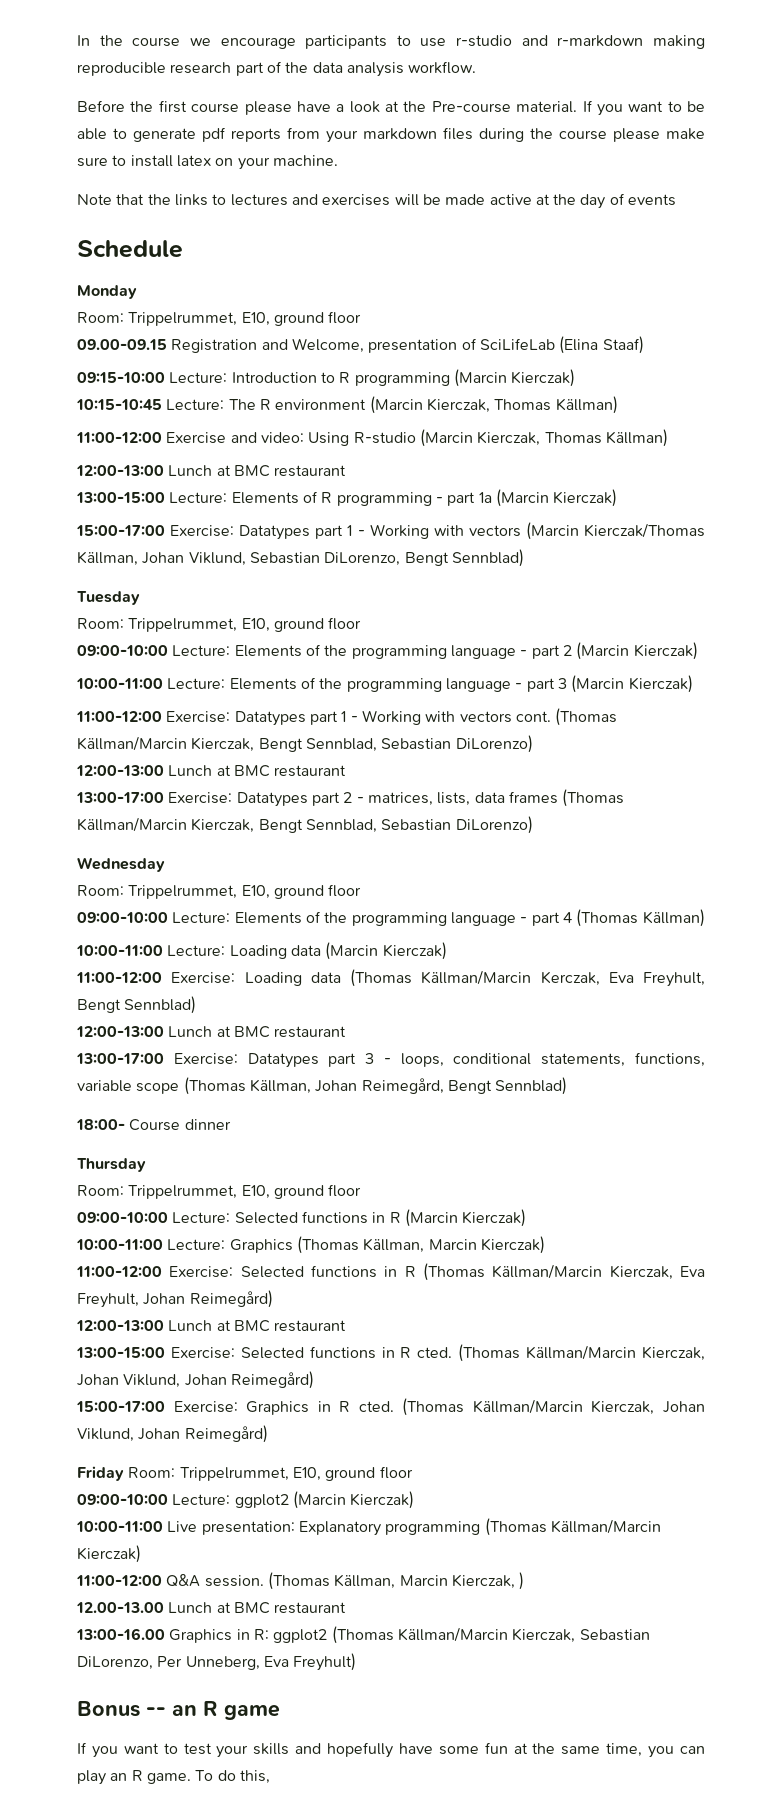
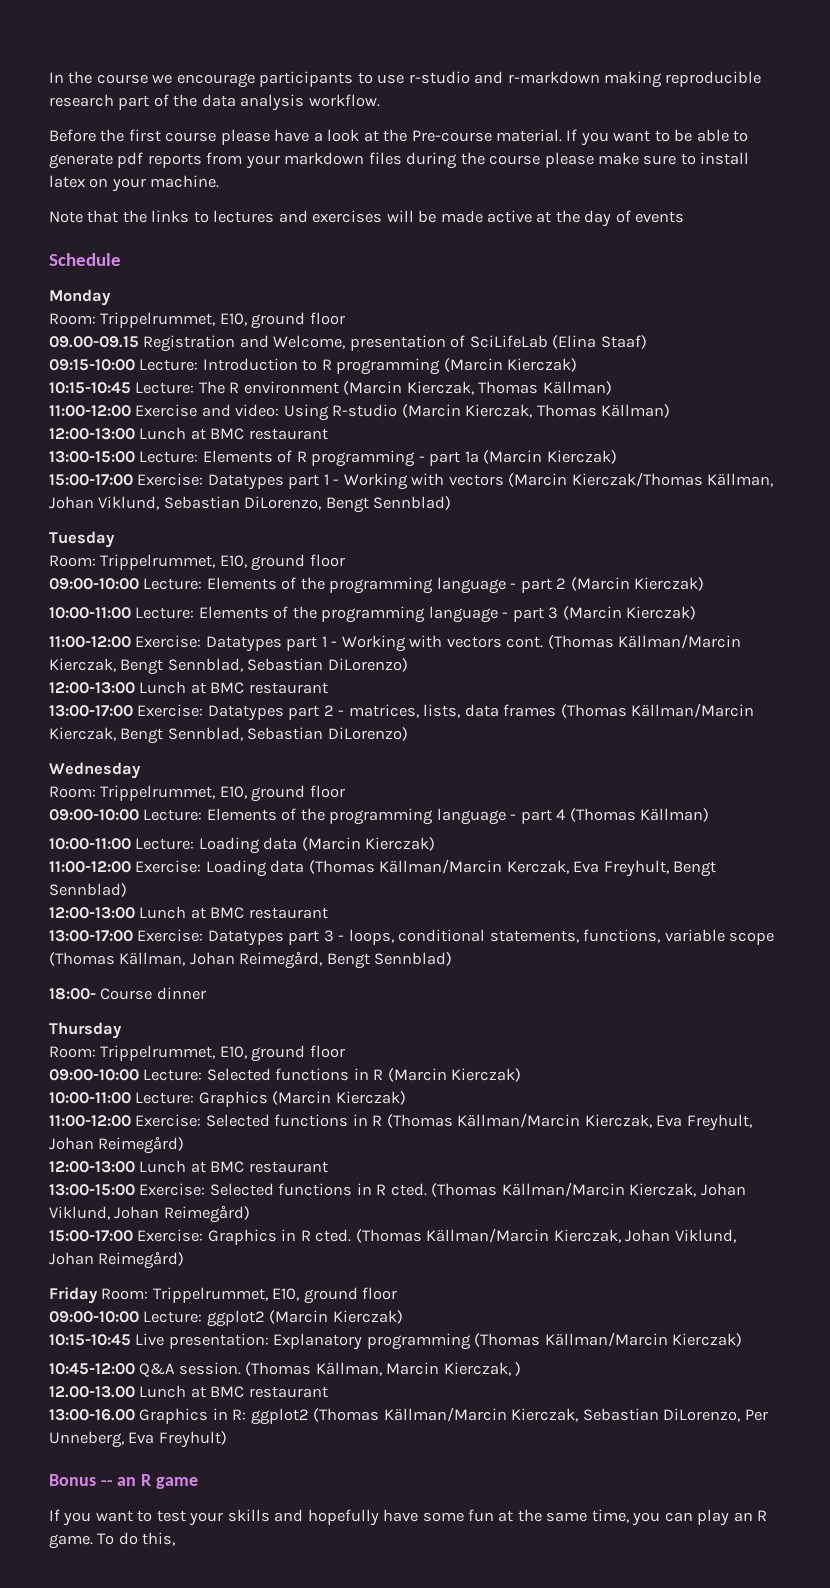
- 10:00-11:00 Lecture: Graphics (Thomas Källman, Marcin Kierczak)
+ 10:00-11:00 Lecture: Graphics (Marcin Kierczak)
- 10:00-11:00 Live presentation: Explanatory programming (Thomas Källman/Marcin Kierczak)
+ 10:15-10:45 Live presentation: Explanatory programming (Thomas Källman/Marcin Kierczak)
- 11:00-12:00 Q&A session.
+ 10:45-12:00 Q&A session.

